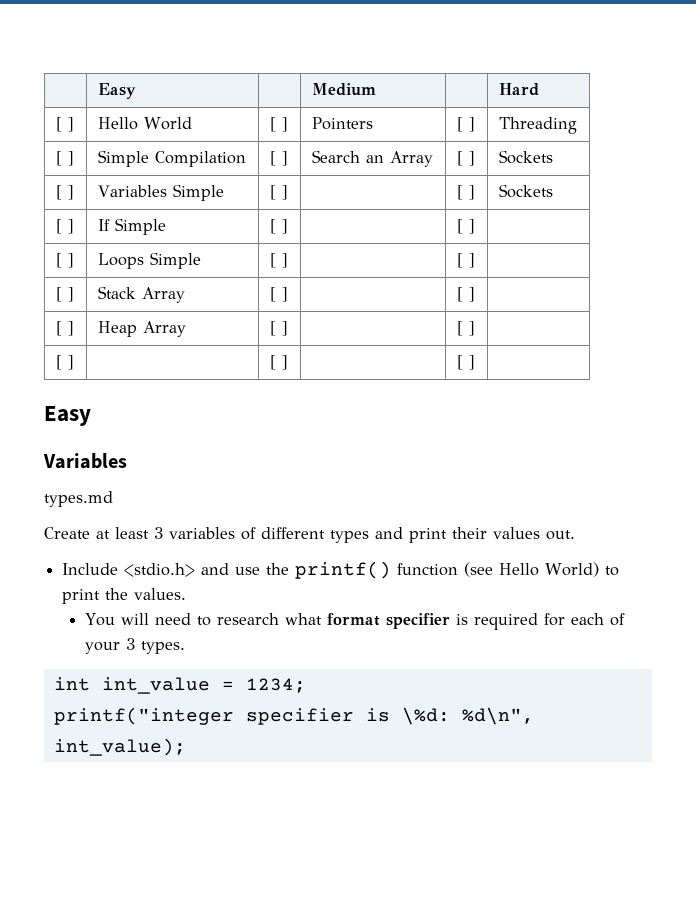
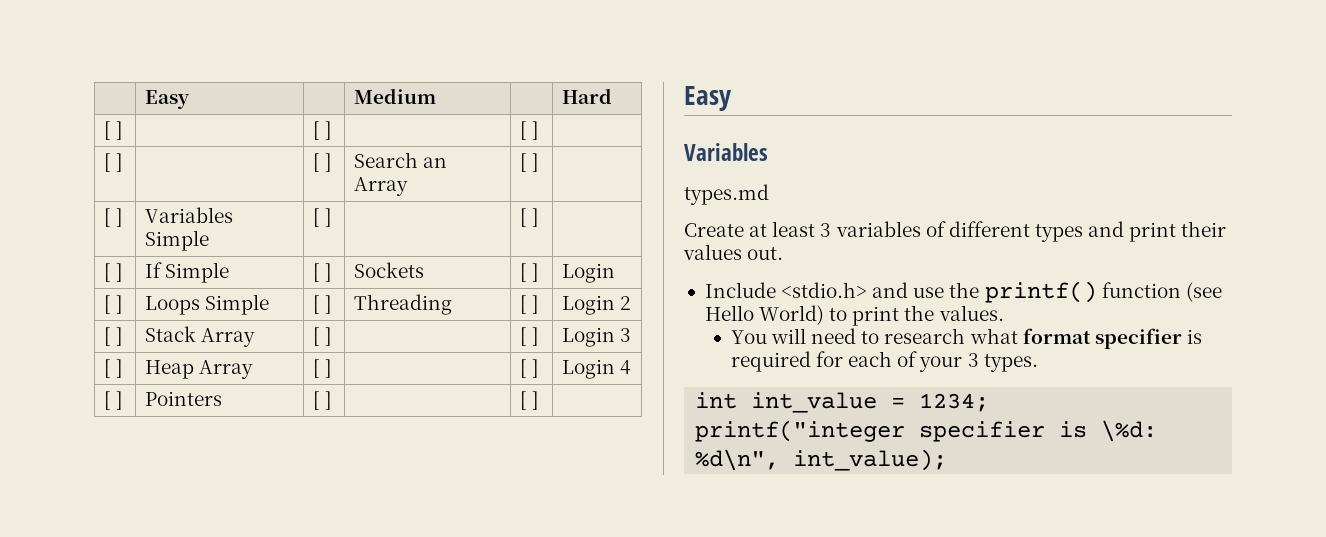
- [ ] | Hello World | [ ] | Pointers | [ ] | Threading
- [ ] | Simple Compilation | [ ] | Search an Array | [ ] | Sockets
+ [ ] | | [ ] | | [ ] |
+ [ ] | | [ ] | Search an Array | [ ] |
- [ ] | Variables Simple | [ ] | | [ ] | Sockets
+ [ ] | Variables Simple | [ ] | | [ ] |
- [ ] | If Simple | [ ] | | [ ] |
+ [ ] | If Simple | [ ] | Sockets | [ ] | Login
- [ ] | Loops Simple | [ ] | | [ ] |
+ [ ] | Loops Simple | [ ] | Threading | [ ] | Login 2
- [ ] | Stack Array | [ ] | | [ ] |
+ [ ] | Stack Array | [ ] | | [ ] | Login 3
- [ ] | Heap Array | [ ] | | [ ] |
- [ ] | | [ ] | | [ ] |
+ [ ] | Heap Array | [ ] | | [ ] | Login 4
+ [ ] | Pointers | [ ] | | [ ] |

